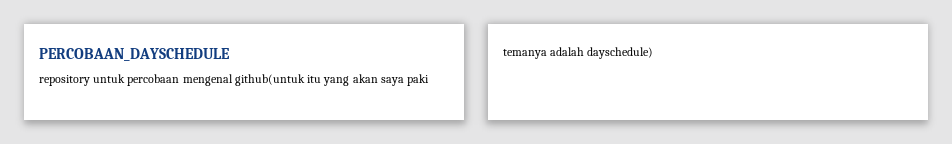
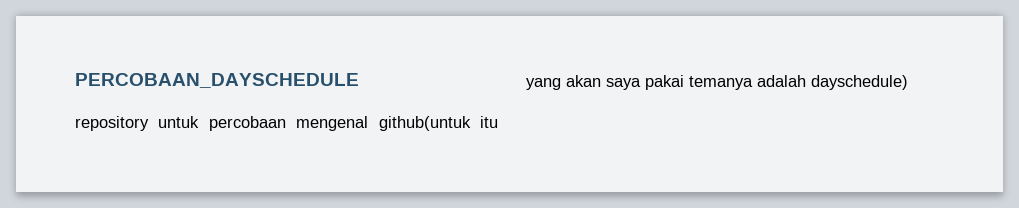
- repository untuk percobaan mengenal github(untuk itu yang akan saya paki temanya adalah dayschedule)
+ repository untuk percobaan mengenal github(untuk itu yang akan saya pakai temanya adalah dayschedule)

